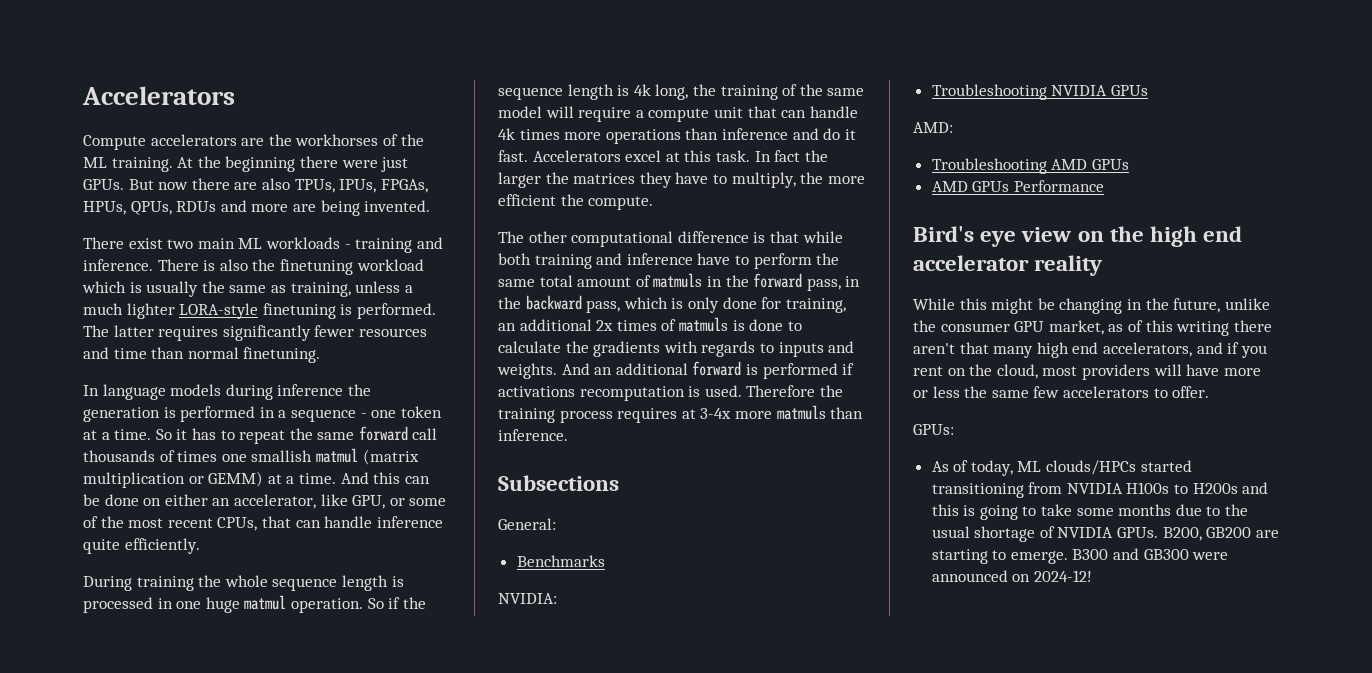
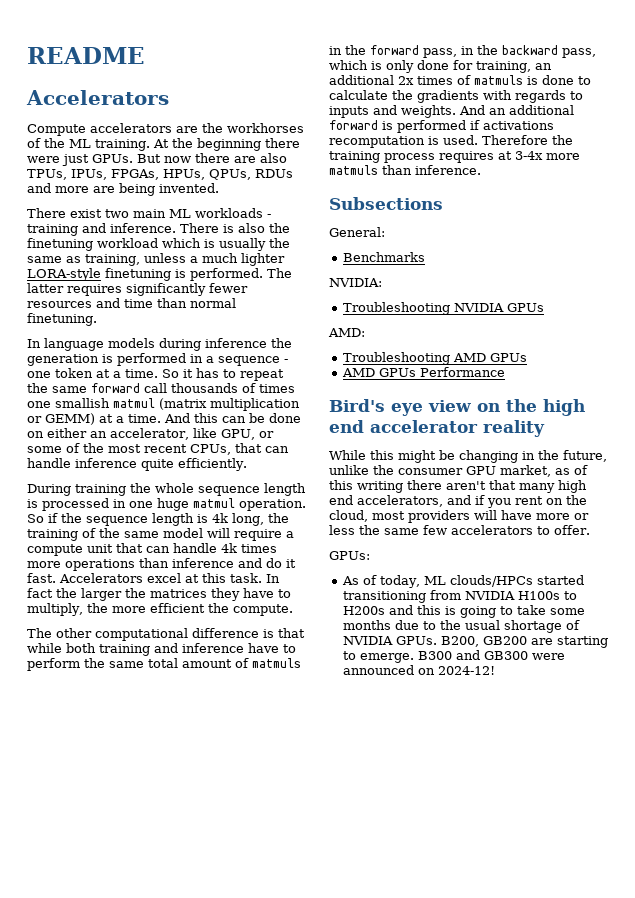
+ README

